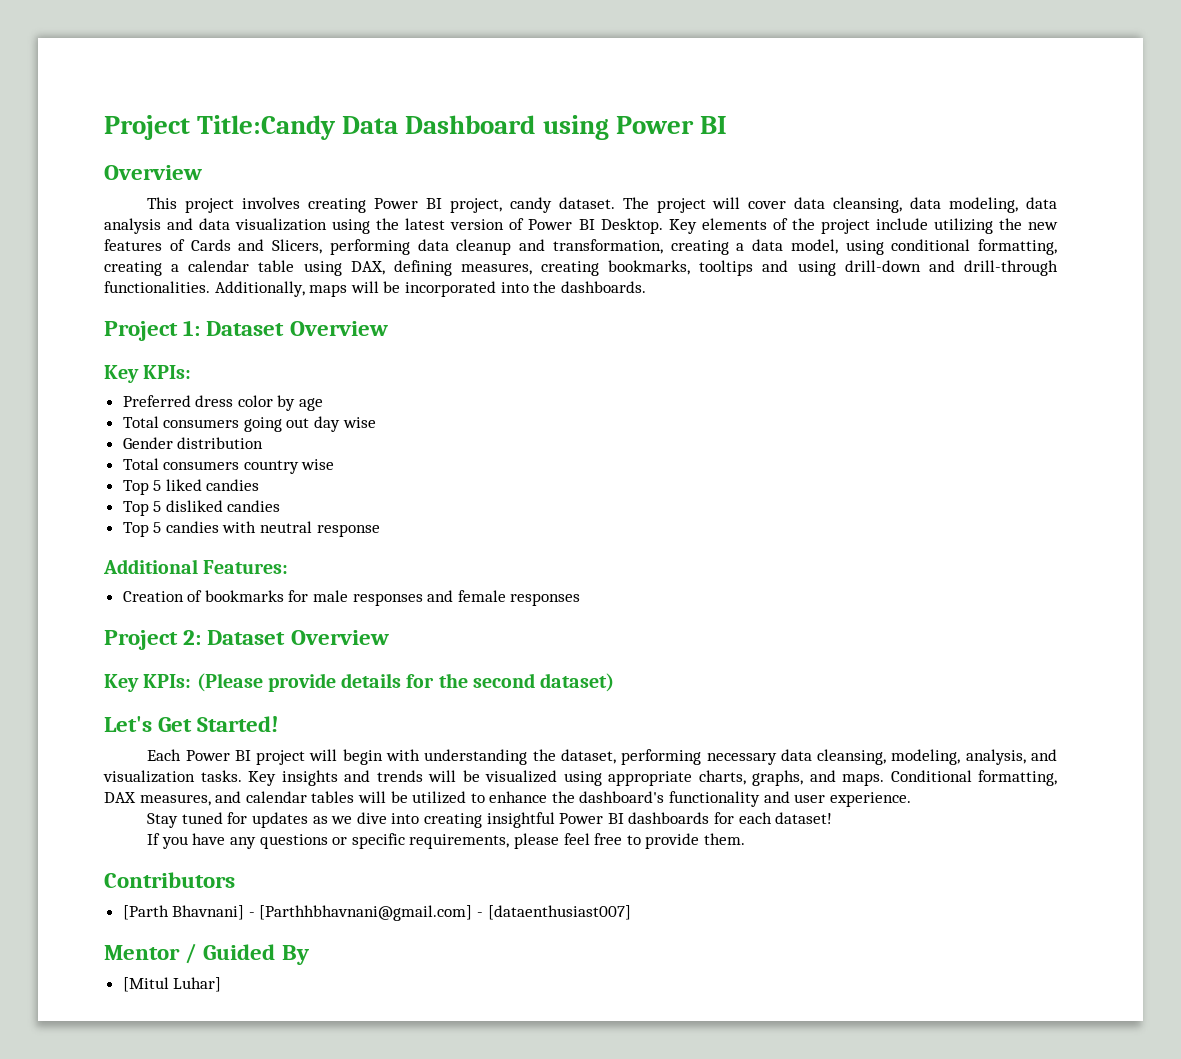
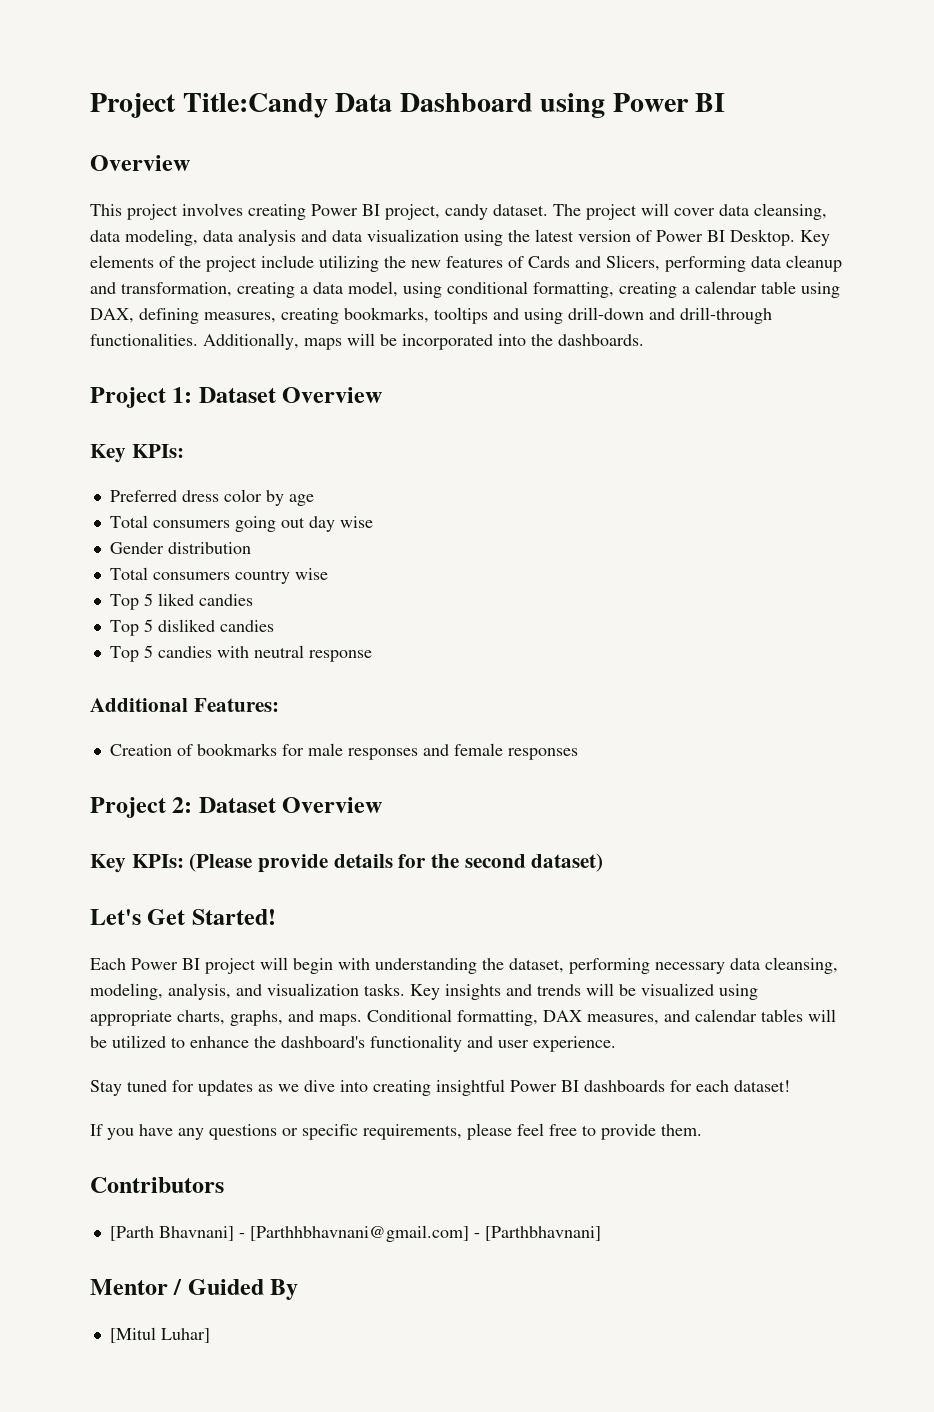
- [Parth Bhavnani] - [Parthhbhavnani@gmail.com] - [dataenthusiast007]
+ [Parth Bhavnani] - [Parthhbhavnani@gmail.com] - [Parthbhavnani]

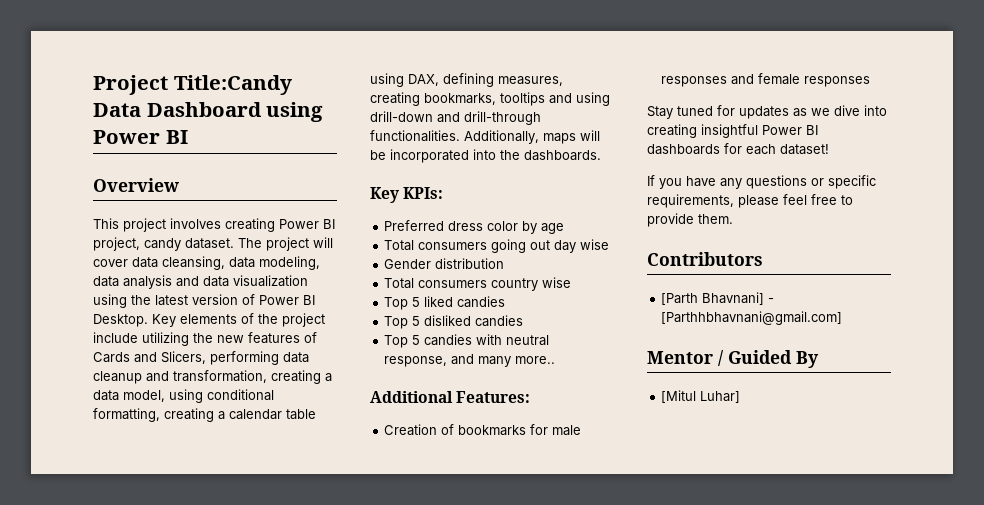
- Project 1: Dataset Overview
- Top 5 candies with neutral response
+ Top 5 candies with neutral response, and many more..
- Project 2: Dataset Overview
- Key KPIs: (Please provide details for the second dataset)
- Let's Get Started!
- Each Power BI project will begin with understanding the dataset, performing necessary data cleansing, modeling, analysis, and visualization tasks. Key insights and trends will be visualized using appropriate charts, graphs, and maps. Conditional formatting, DAX measures, and calendar tables will be utilized to enhance the dashboard's functionality and user experience.
- [Parth Bhavnani] - [Parthhbhavnani@gmail.com] - [Parthbhavnani]
+ [Parth Bhavnani] - [Parthhbhavnani@gmail.com]

